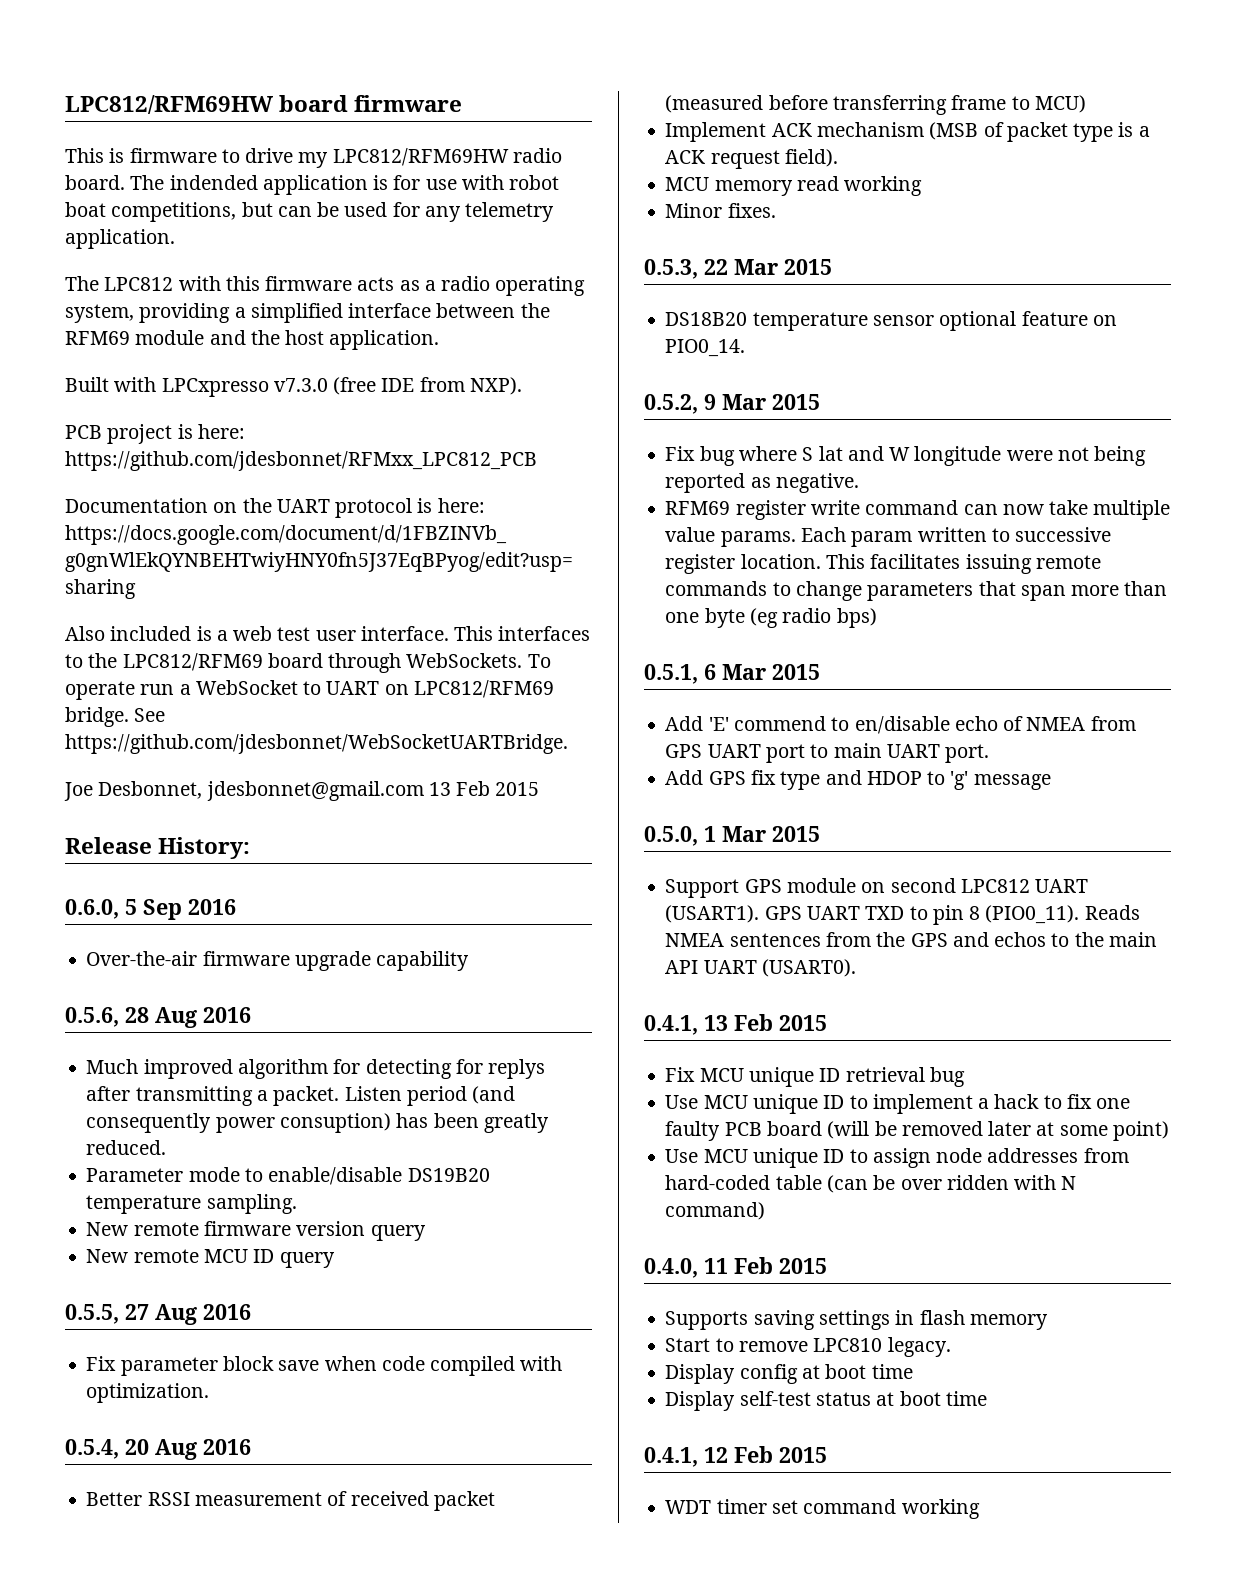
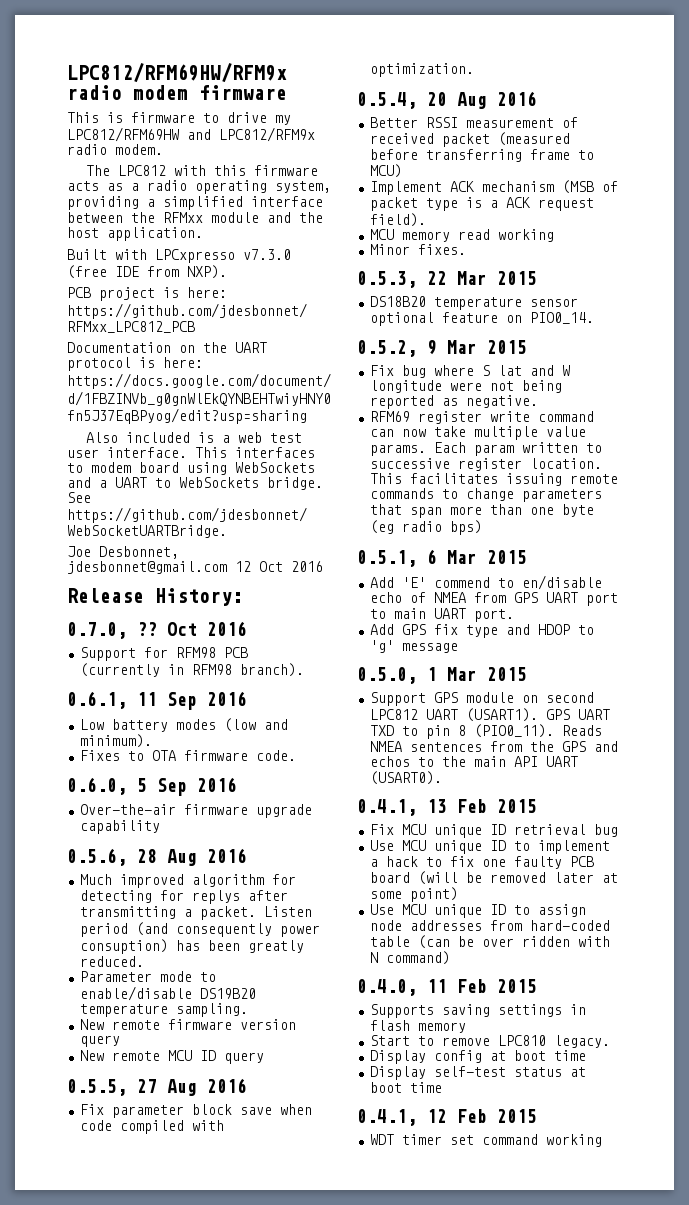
- LPC812/RFM69HW board firmware
+ LPC812/RFM69HW/RFM9x radio modem firmware
- This is firmware to drive my LPC812/RFM69HW radio board. The indended application is for use with robot boat competitions, but can be used for any telemetry application.
+ This is firmware to drive my LPC812/RFM69HW and LPC812/RFM9x radio modem.
- The LPC812 with this firmware acts as a radio operating system, providing a simplified interface between the RFM69 module and the host application.
+ The LPC812 with this firmware acts as a radio operating system, providing a simplified interface between the RFMxx module and the host application.
- This interfaces to the LPC812/RFM69 board through WebSockets. To operate run a WebSocket to UART on LPC812/RFM69 bridge.
+ This interfaces to modem board using WebSockets and a UART to WebSockets bridge.
- Joe Desbonnet, jdesbonnet@gmail.com 13 Feb 2015
+ Joe Desbonnet, jdesbonnet@gmail.com 12 Oct 2016
+ 0.7.0, ?? Oct 2016
+ Support for RFM98 PCB (currently in RFM98 branch).
+ 0.6.1, 11 Sep 2016
+ Low battery modes (low and minimum).
+ Fixes to OTA firmware code.

